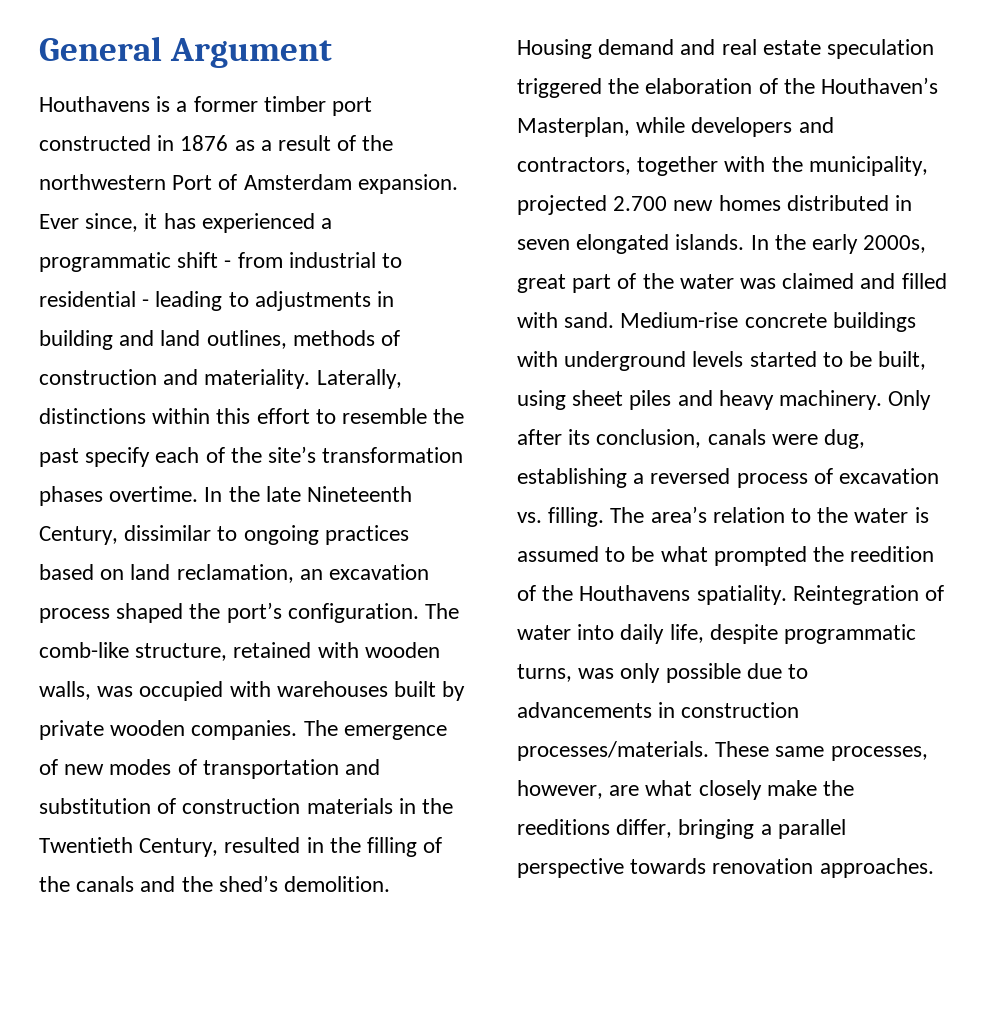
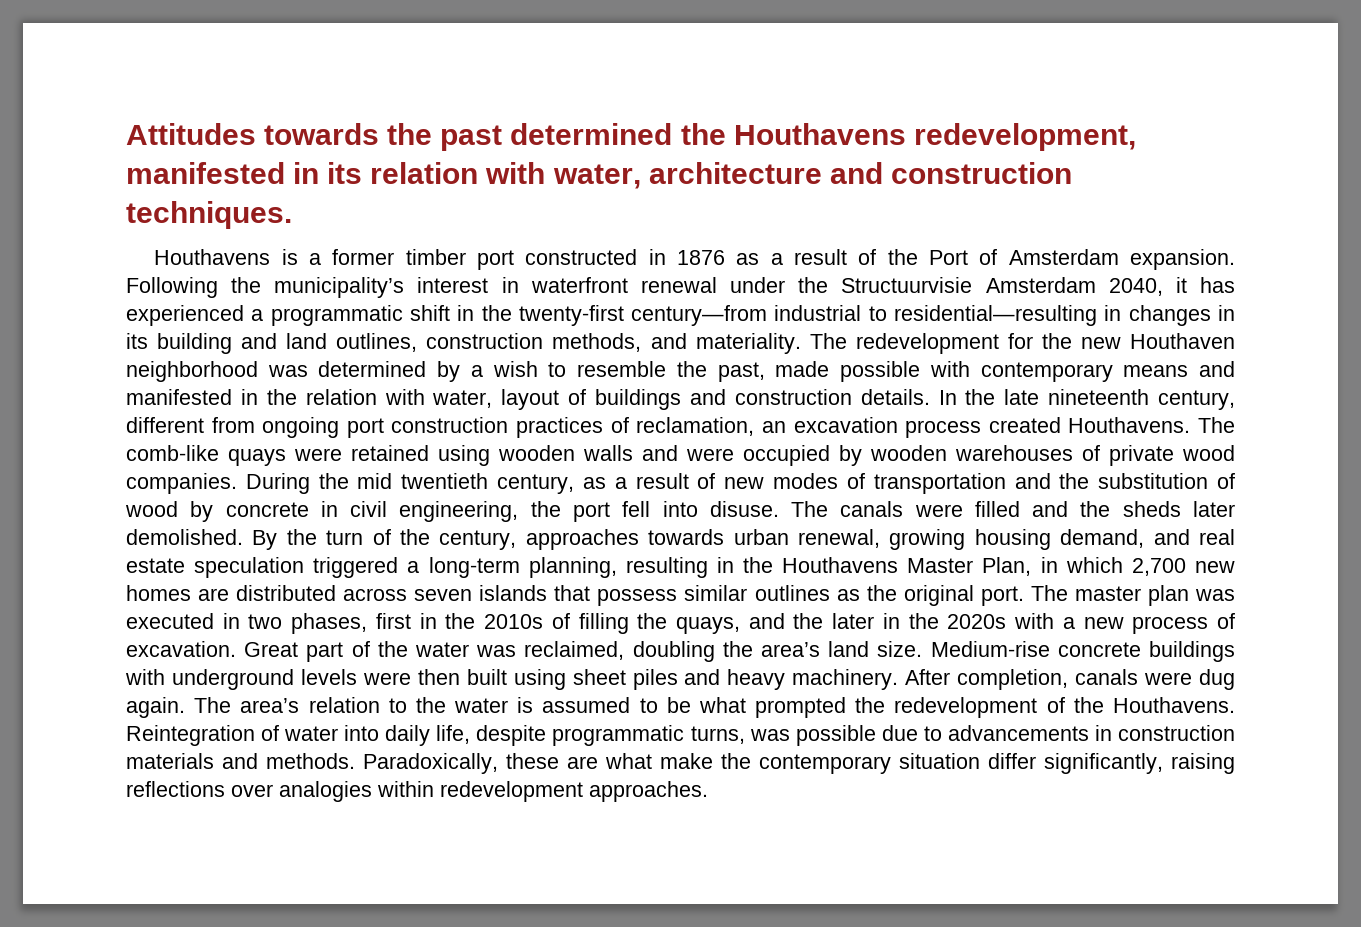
- General Argument
+ Attitudes towards the past determined the Houthavens redevelopment, manifested in its relation with water, architecture and construction techniques.
- Houthavens is a former timber port constructed in 1876 as a result of the northwestern Port of Amsterdam expansion.
+ Houthavens is a former timber port constructed in 1876 as a result of the Port of Amsterdam expansion.
- Ever since, it has experienced a programmatic shift - from industrial to residential - leading to adjustments in building and land outlines, methods of construction and materiality. Laterally, distinctions within this effort to resemble the past specify each of the site’s transformation phases overtime. In the late Nineteenth Century, dissimilar to ongoing practices based on land reclamation, an excavation process shaped the port’s configuration. The comb-like structure, retained with wooden walls, was occupied with warehouses built by private wooden companies. The emergence of new modes of transportation and substitution of construction materials in the Twentieth Century, resulted in the filling of the canals and the shed’s demolition. Housing demand and real estate speculation triggered the elaboration of the Houthaven’s Masterplan, while developers and contractors, together with the municipality, projected 2.700 new homes distributed in seven elongated islands. In the early 2000s, great part of the water was claimed and filled with sand.
+ Following the municipality’s interest in waterfront renewal under the Structuurvisie Amsterdam 2040, it has experienced a programmatic shift in the twenty-first century—from industrial to residential—resulting in changes in its building and land outlines, construction methods, and materiality. The redevelopment for the new Houthaven neighborhood was determined by a wish to resemble the past, made possible with contemporary means and manifested in the relation with water, layout of buildings and construction details. In the late nineteenth century, different from ongoing port construction practices of reclamation, an excavation process created Houthavens. The comb-like quays were retained using wooden walls and were occupied by wooden warehouses of private wood companies. During the mid twentieth century, as a result of new modes of transportation and the substitution of wood by concrete in civil engineering, the port fell into disuse. The canals were filled and the sheds later demolished. By the turn of the century, approaches towards urban renewal, growing housing demand, and real estate speculation triggered a long-term planning, resulting in the Houthavens Master Plan, in which 2,700 new homes are distributed across seven islands that possess similar outlines as the original port. The master plan was executed in two phases, first in the 2010s of filling the quays, and the later in the 2020s with a new process of excavation. Great part of the water was reclaimed, doubling the area’s land size.
- Medium-rise concrete buildings with underground levels started to be built, using sheet piles and heavy machinery.
+ Medium-rise concrete buildings with underground levels were then built using sheet piles and heavy machinery.
- Only after its conclusion, canals were dug, establishing a reversed process of excavation vs. filling.
+ After completion, canals were dug again.
- The area’s relation to the water is assumed to be what prompted the reedition of the Houthavens spatiality.
+ The area’s relation to the water is assumed to be what prompted the redevelopment of the Houthavens.
- Reintegration of water into daily life, despite programmatic turns, was only possible due to advancements in construction processes/materials. These same processes, however, are what closely make the reeditions differ, bringing a parallel perspective towards renovation approaches.
+ Reintegration of water into daily life, despite programmatic turns, was possible due to advancements in construction materials and methods. Paradoxically, these are what make the contemporary situation differ significantly, raising reflections over analogies within redevelopment approaches.

